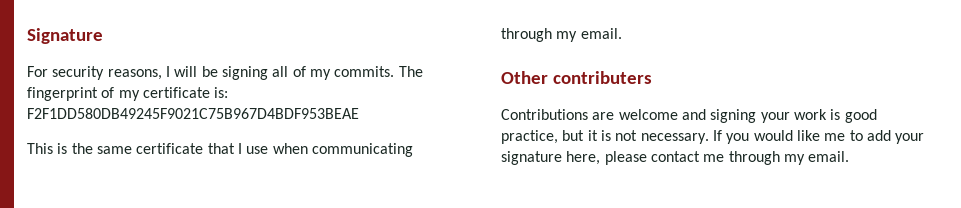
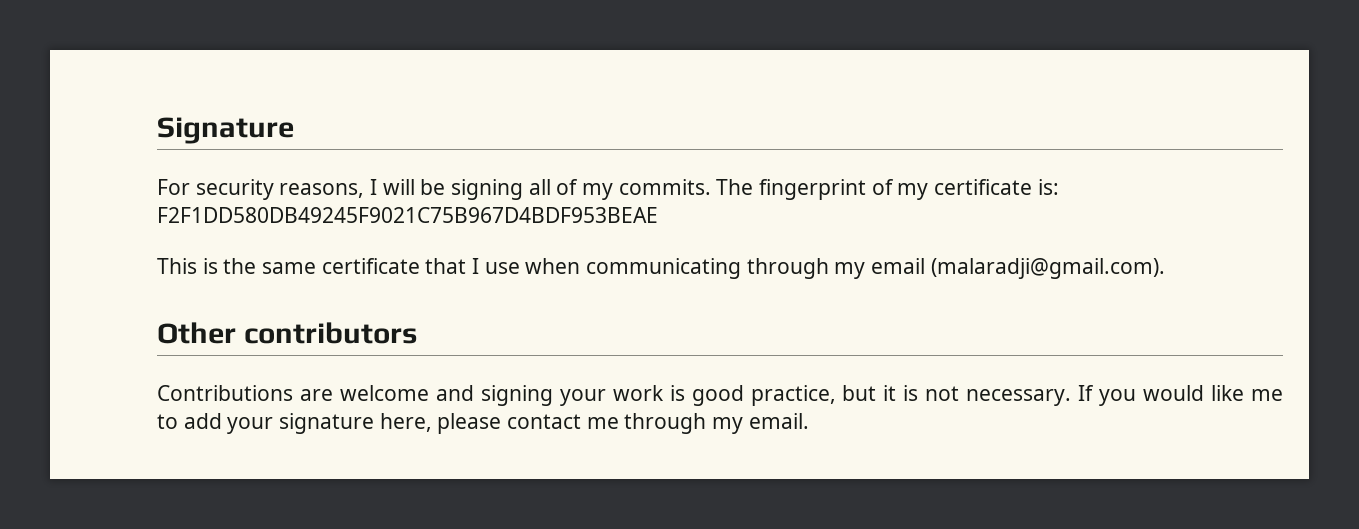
- This is the same certificate that I use when communicating through my email.
+ This is the same certificate that I use when communicating through my email (malaradji@gmail.com).
- Other contributers
+ Other contributors

